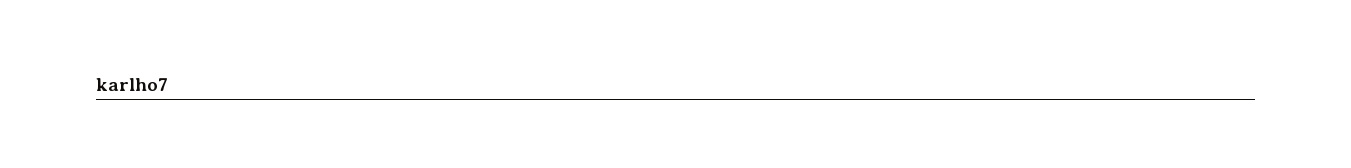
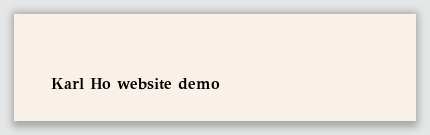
- karlho7
+ Karl Ho website demo

